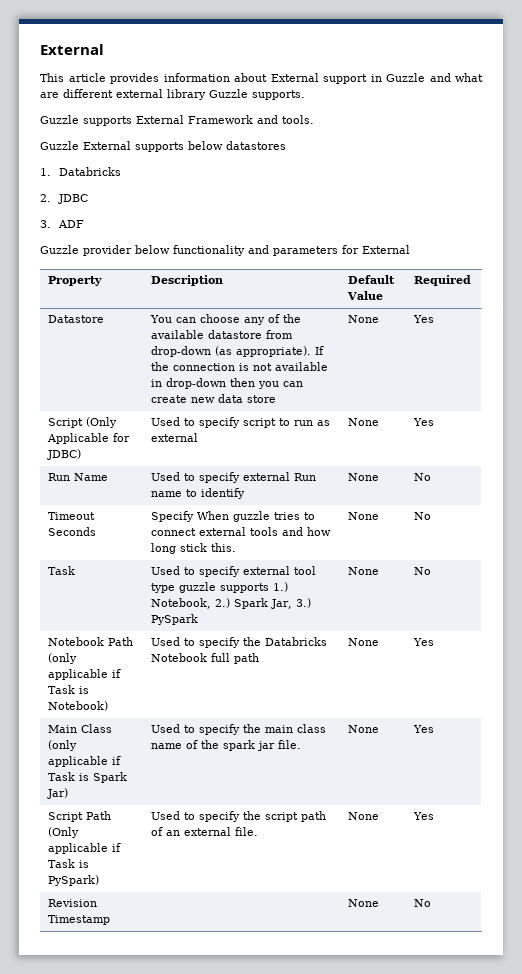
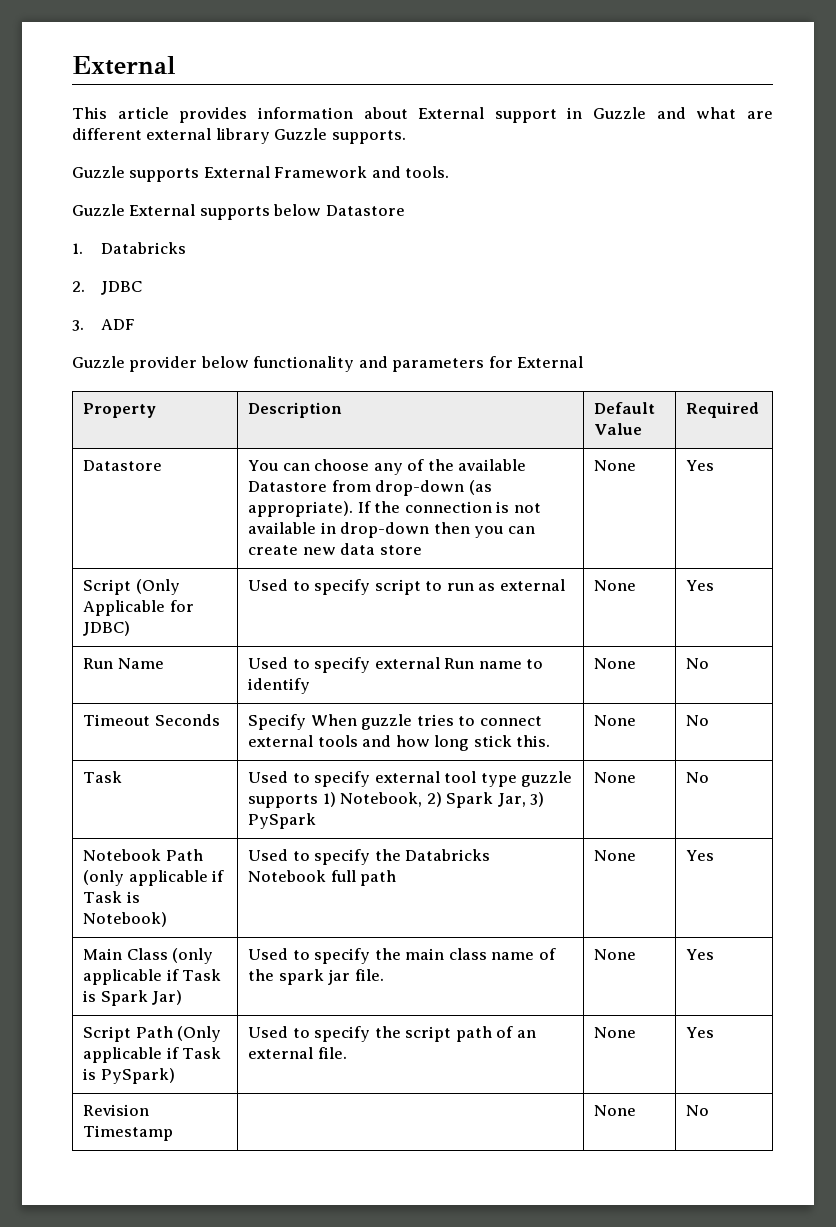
- Guzzle External supports below datastores
+ Guzzle External supports below Datastore
- Datastore | You can choose any of the available datastore from drop-down (as appropriate). If the connection is not available in drop-down then you can create new data store | None | Yes
+ Datastore | You can choose any of the available Datastore from drop-down (as appropriate). If the connection is not available in drop-down then you can create new data store | None | Yes
- Task | Used to specify external tool type guzzle supports 1.) Notebook, 2.) Spark Jar, 3.) PySpark | None | No
+ Task | Used to specify external tool type guzzle supports 1) Notebook, 2) Spark Jar, 3) PySpark | None | No

